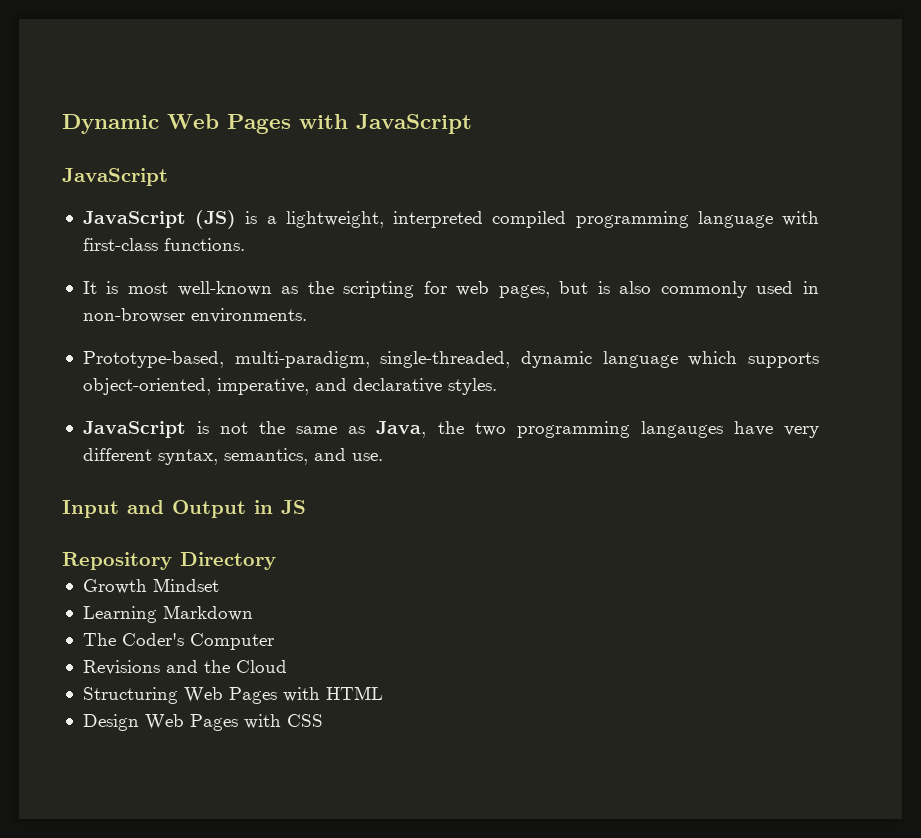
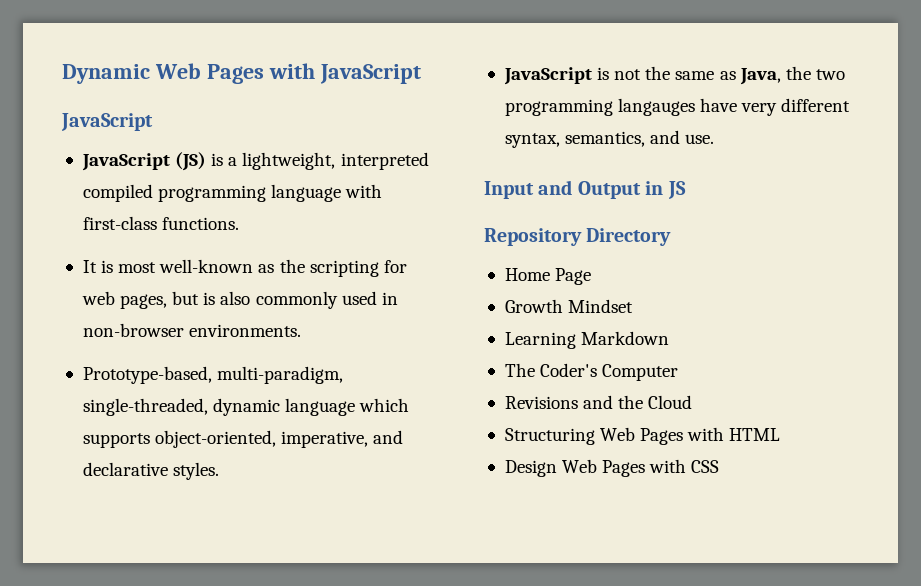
+ Home Page

